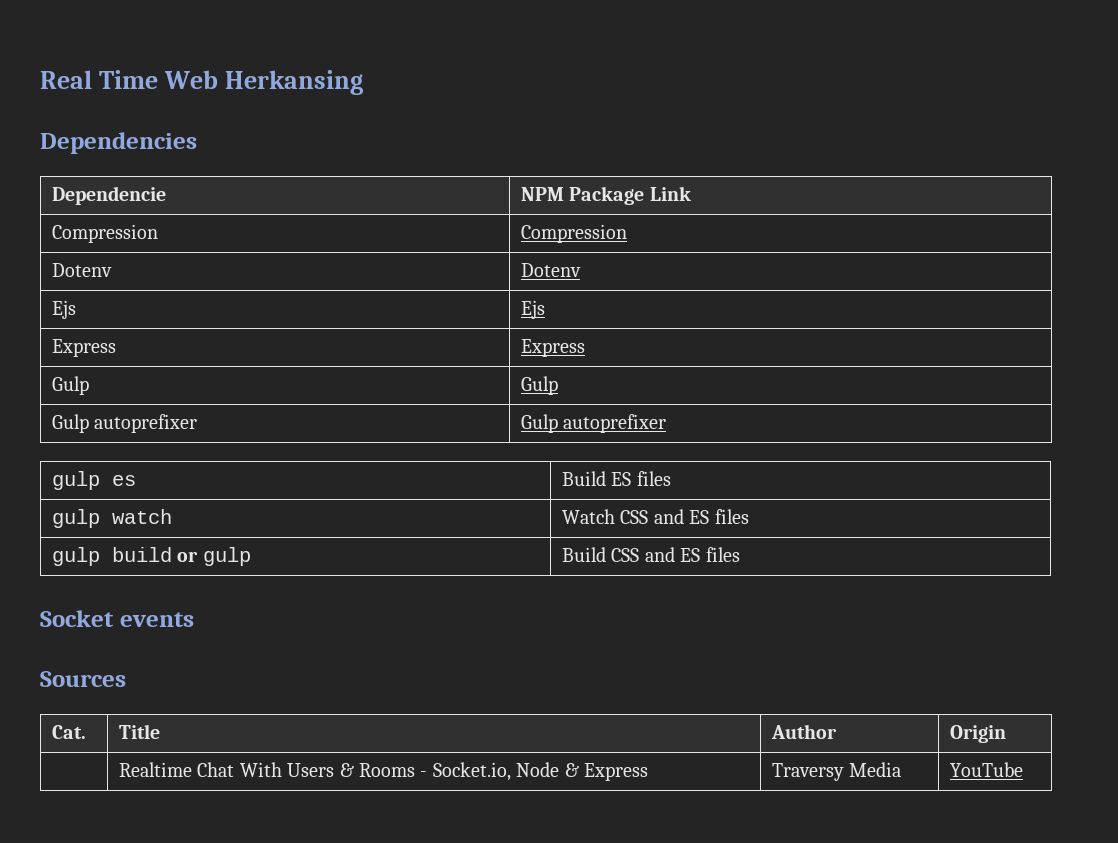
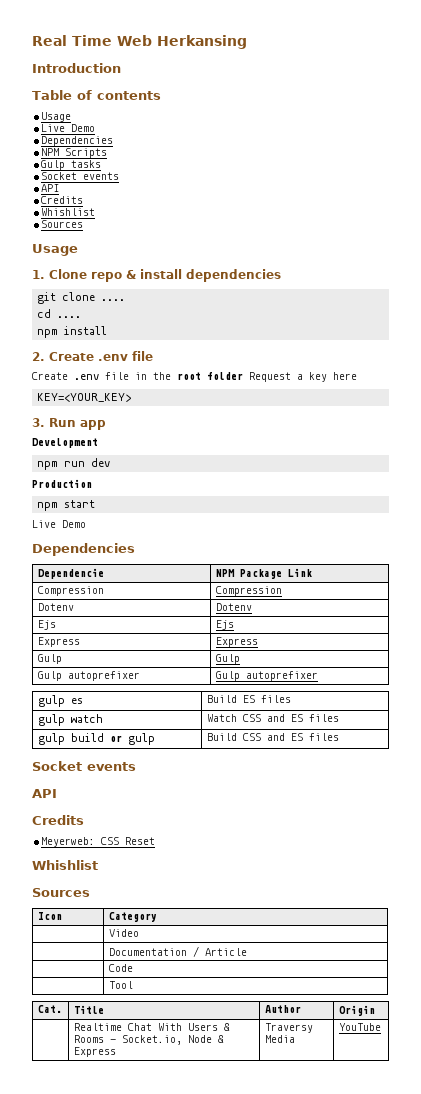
+ Introduction
+ Table of contents
+ Usage
+ Live Demo
+ Dependencies
+ NPM Scripts
+ Gulp tasks
+ Socket events
+ API
+ Credits
+ Whishlist
+ Sources
+ Usage
+ 1. Clone repo & install dependencies
+ git clone ....
+ cd ....
+ npm install
+ 2. Create .env file
+ Create .env file in the root folder Request a key here
+ KEY=<YOUR_KEY>
+ 3. Run app
+ Development
+ npm run dev
+ Production
+ npm start
+ Live Demo
  gulp build or gulp | Build CSS and ES files
  Socket events
+ API
+ Credits
+ Meyerweb: CSS Reset
+ Whishlist
  Sources
+ Icon | Category
+ | Video
+ | Documentation / Article
+ | Code
+ | Tool

